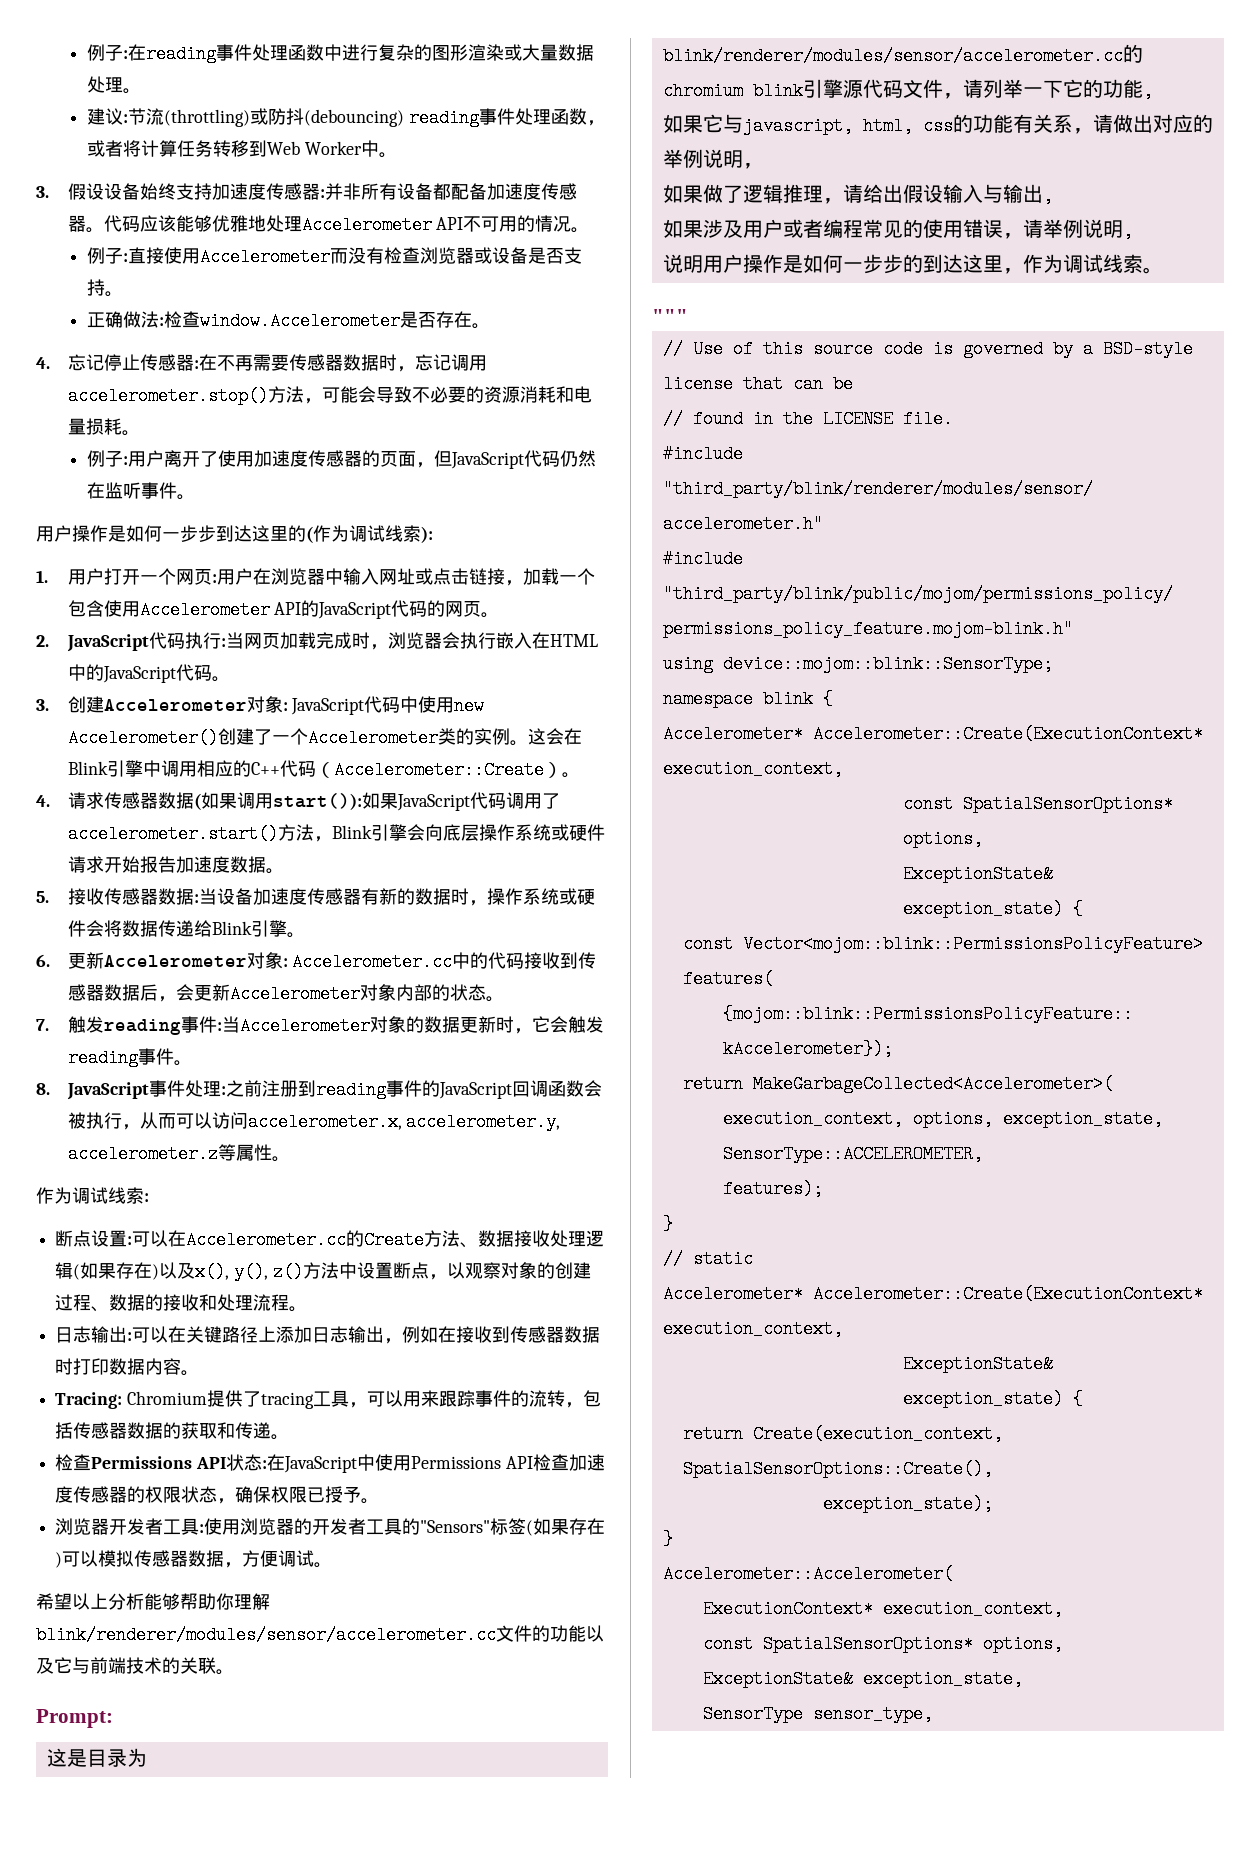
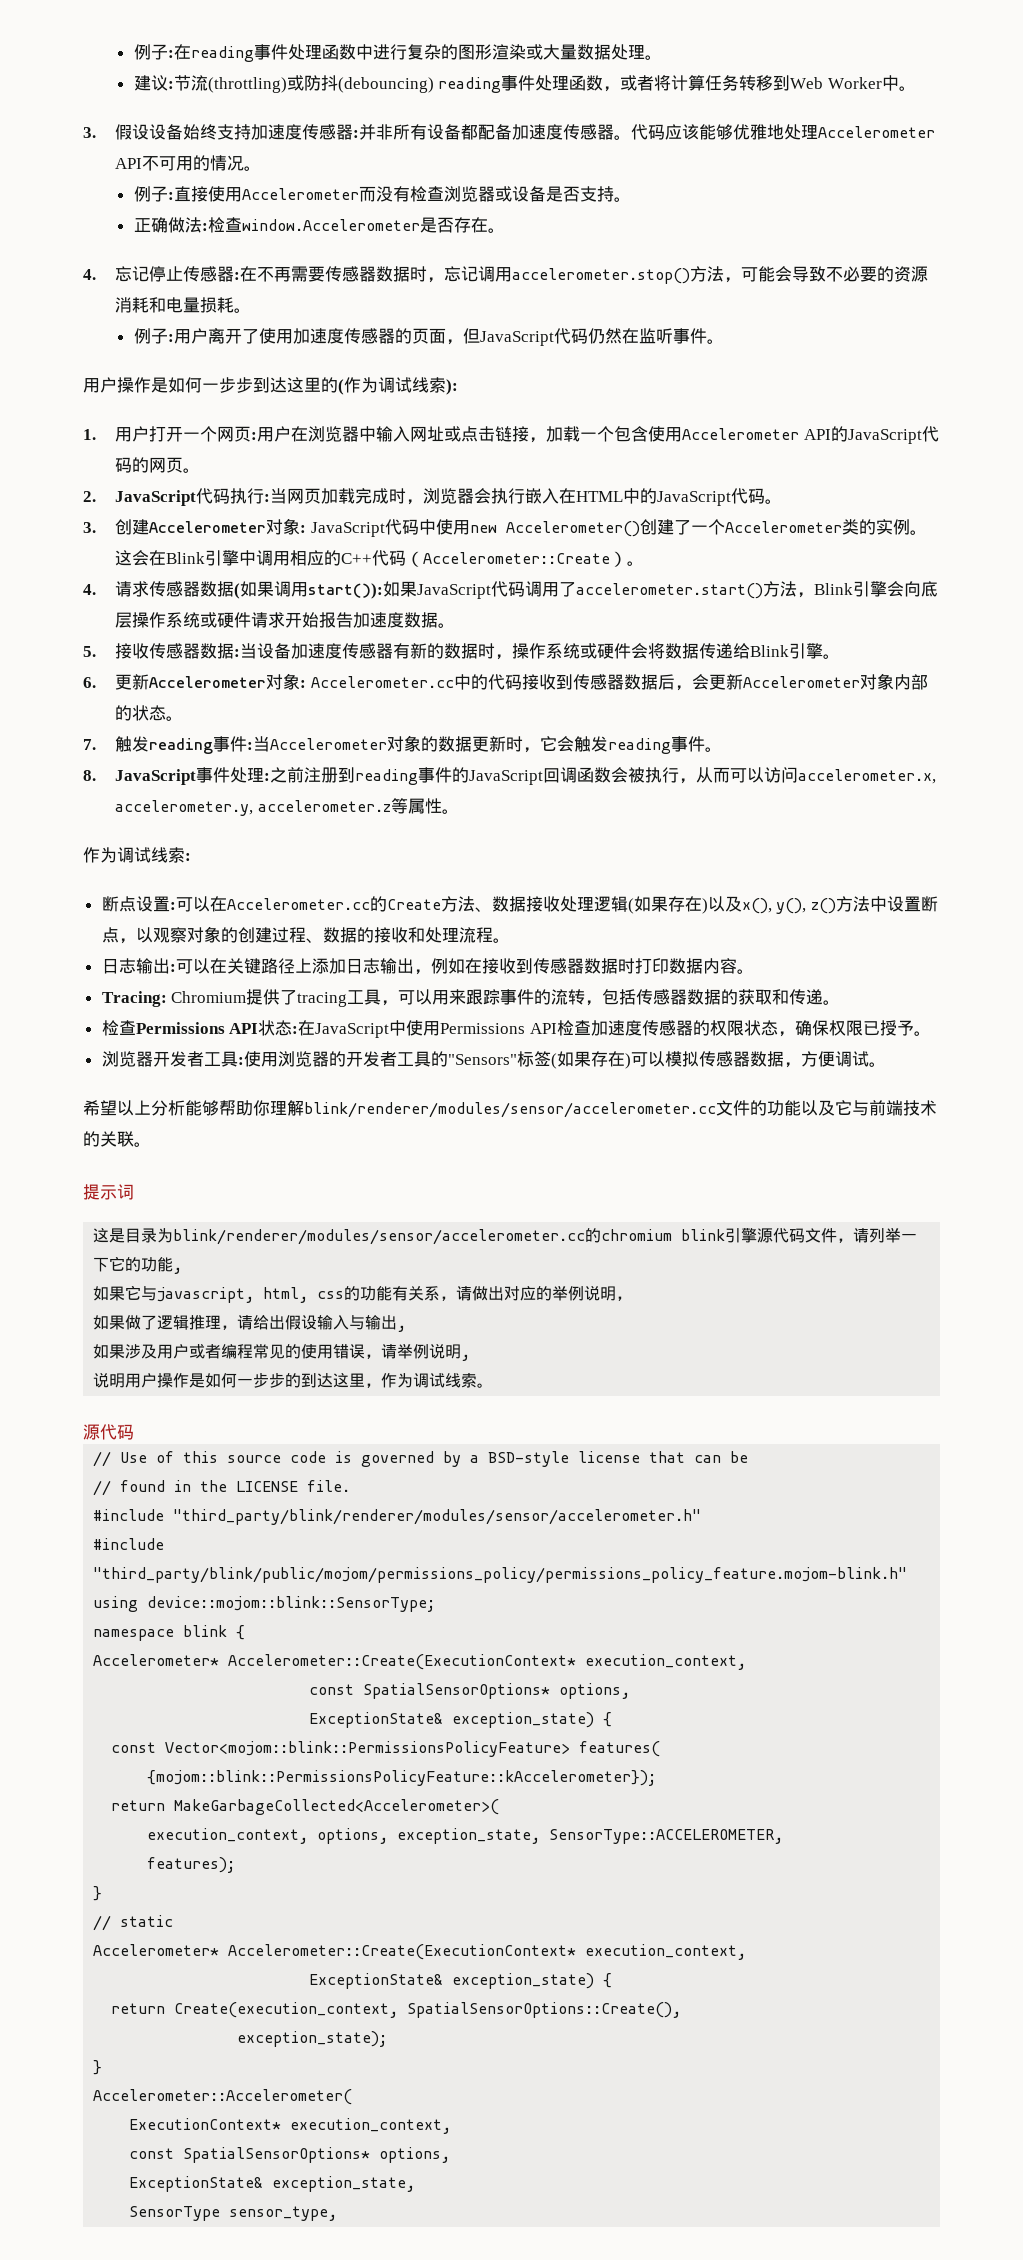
- Prompt:
+ 提示词
  说明用户操作是如何一步步的到达这里，作为调试线索。
- """
+ 源代码

